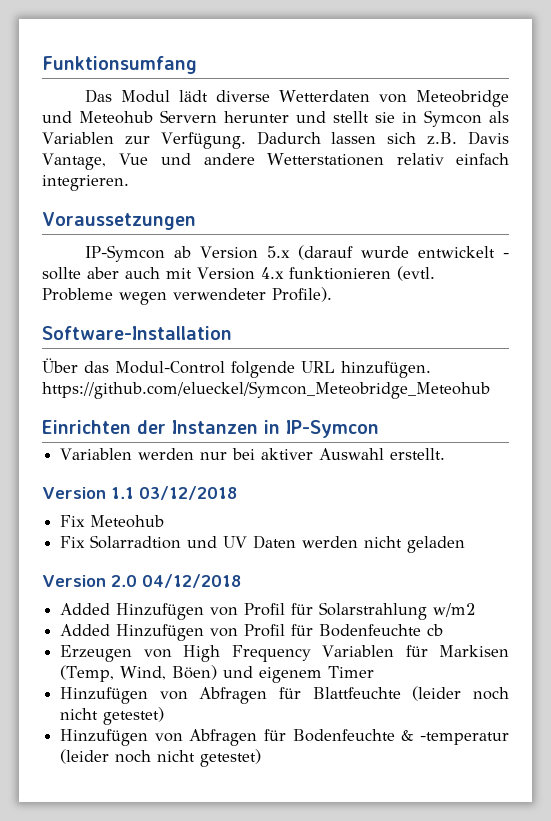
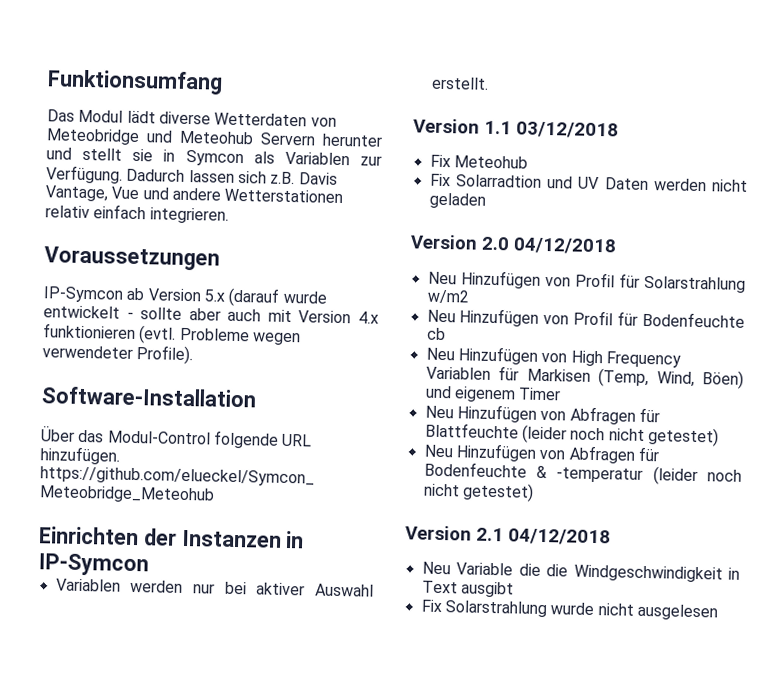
- Added Hinzufügen von Profil für Solarstrahlung w/m2
+ Neu Hinzufügen von Profil für Solarstrahlung w/m2
- Added Hinzufügen von Profil für Bodenfeuchte cb
+ Neu Hinzufügen von Profil für Bodenfeuchte cb
- Erzeugen von High Frequency Variablen für Markisen (Temp, Wind, Böen) und eigenem Timer
+ Neu Hinzufügen von High Frequency Variablen für Markisen (Temp, Wind, Böen) und eigenem Timer
- Hinzufügen von Abfragen für Blattfeuchte (leider noch nicht getestet)
+ Neu Hinzufügen von Abfragen für Blattfeuchte (leider noch nicht getestet)
- Hinzufügen von Abfragen für Bodenfeuchte & -temperatur (leider noch nicht getestet)
+ Neu Hinzufügen von Abfragen für Bodenfeuchte & -temperatur (leider noch nicht getestet)
+ Version 2.1 04/12/2018
+ Neu Variable die die Windgeschwindigkeit in Text ausgibt
+ Fix Solarstrahlung wurde nicht ausgelesen

